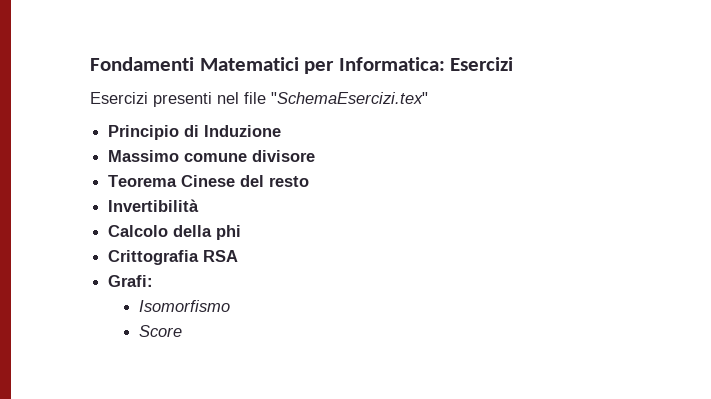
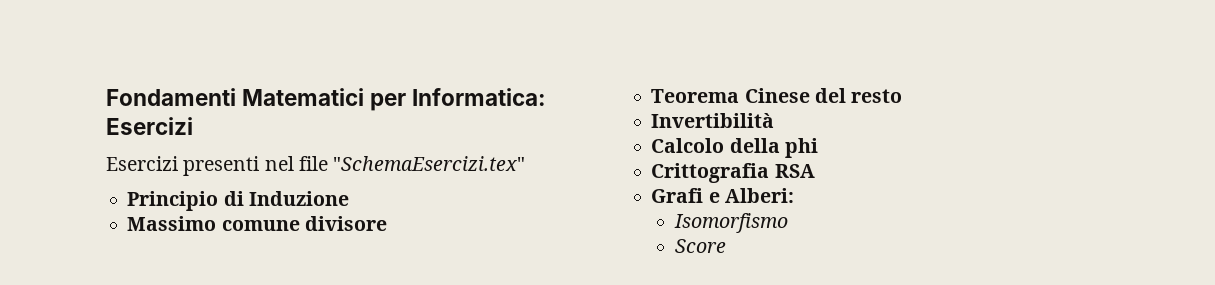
- Grafi:
+ Grafi e Alberi:

